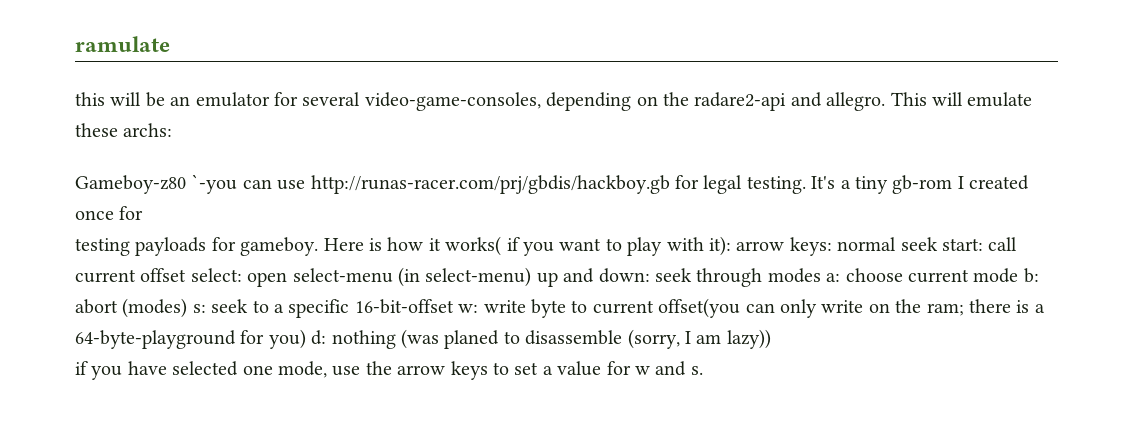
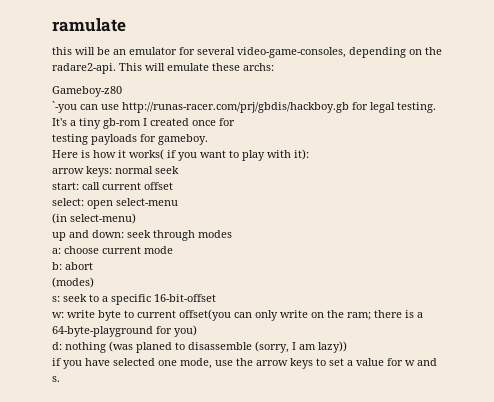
- this will be an emulator for several video-game-consoles, depending on the radare2-api and allegro.
+ this will be an emulator for several video-game-consoles, depending on the radare2-api.
- Gameboy-z80 `-you can use http://runas-racer.com/prj/gbdis/hackboy.gb for legal testing.
+ Gameboy-z80
+ `-you can use http://runas-racer.com/prj/gbdis/hackboy.gb for legal testing.
- testing payloads for gameboy. Here is how it works( if you want to play with it): arrow keys:
+ testing payloads for gameboy.
+ Here is how it works( if you want to play with it):
+ arrow keys:
- normal seek start:
+ normal seek
+ start:
- call current offset select:
+ call current offset
+ select:
- open select-menu (in select-menu) up and down:
+ open select-menu
+ (in select-menu)
+ up and down:
- seek through modes a:
+ seek through modes
+ a:
- choose current mode b:
+ choose current mode
+ b:
- abort (modes) s:
+ abort
+ (modes)
+ s:
- seek to a specific 16-bit-offset w:
+ seek to a specific 16-bit-offset
+ w:
- there is a 64-byte-playground for you) d:
+ there is a 64-byte-playground for you)
+ d:

